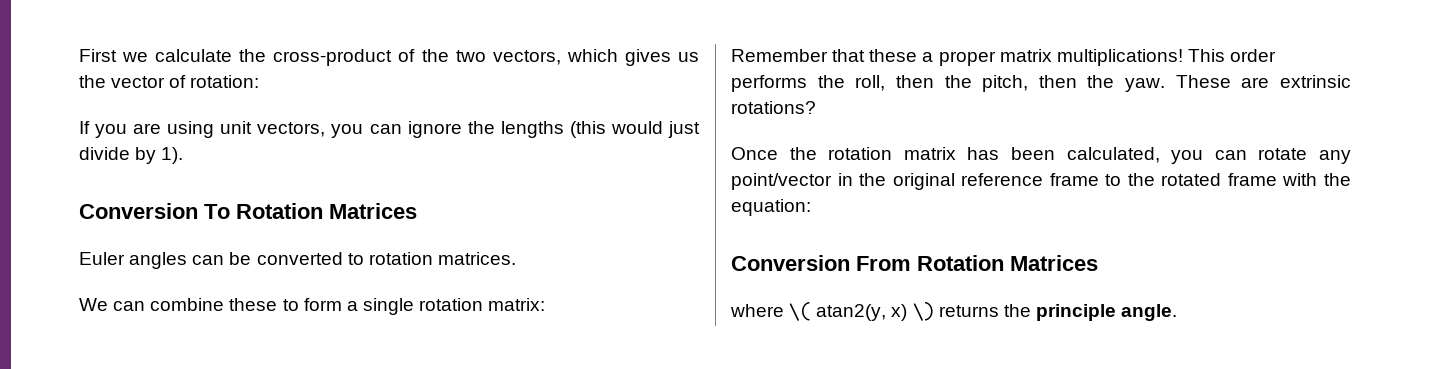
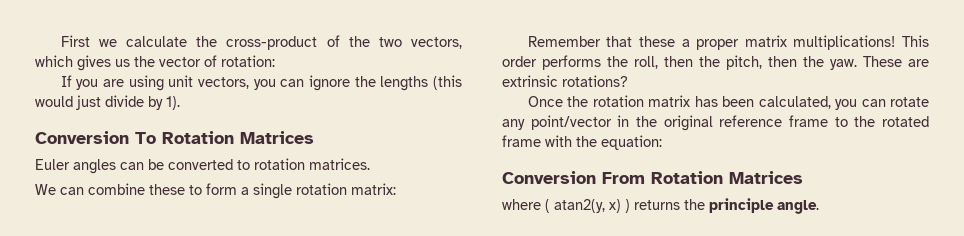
- where \( atan2(y, x) \) returns the principle angle.
+ where ( atan2(y, x) ) returns the principle angle.

